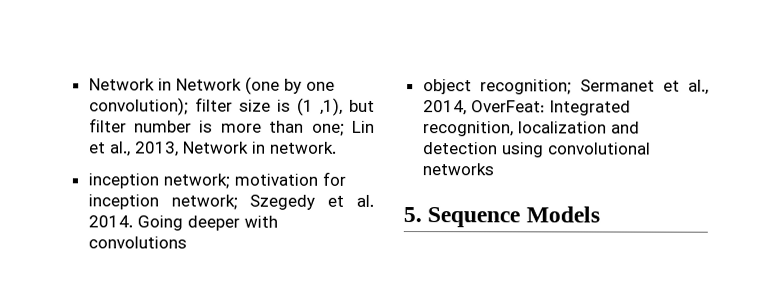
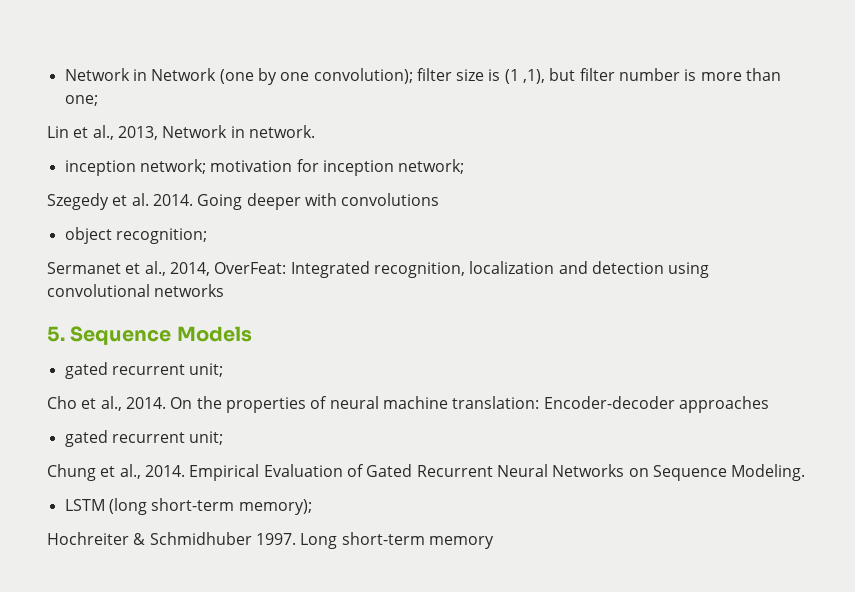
- Network in Network (one by one convolution); filter size is (1 ,1), but filter number is more than one; Lin et al., 2013, Network in network.
+ Network in Network (one by one convolution); filter size is (1 ,1), but filter number is more than one;
+ Lin et al., 2013, Network in network.
- inception network; motivation for inception network; Szegedy et al. 2014.
+ inception network; motivation for inception network;
+ Szegedy et al. 2014.
- object recognition; Sermanet et al., 2014, OverFeat: Integrated recognition, localization and detection using convolutional networks
+ object recognition;
+ Sermanet et al., 2014, OverFeat: Integrated recognition, localization and detection using convolutional networks
  5. Sequence Models
+ gated recurrent unit;
+ Cho et al., 2014. On the properties of neural machine translation: Encoder-decoder approaches
+ gated recurrent unit;
+ Chung et al., 2014. Empirical Evaluation of Gated Recurrent Neural Networks on Sequence Modeling.
+ LSTM (long short-term memory);
+ Hochreiter & Schmidhuber 1997. Long short-term memory

